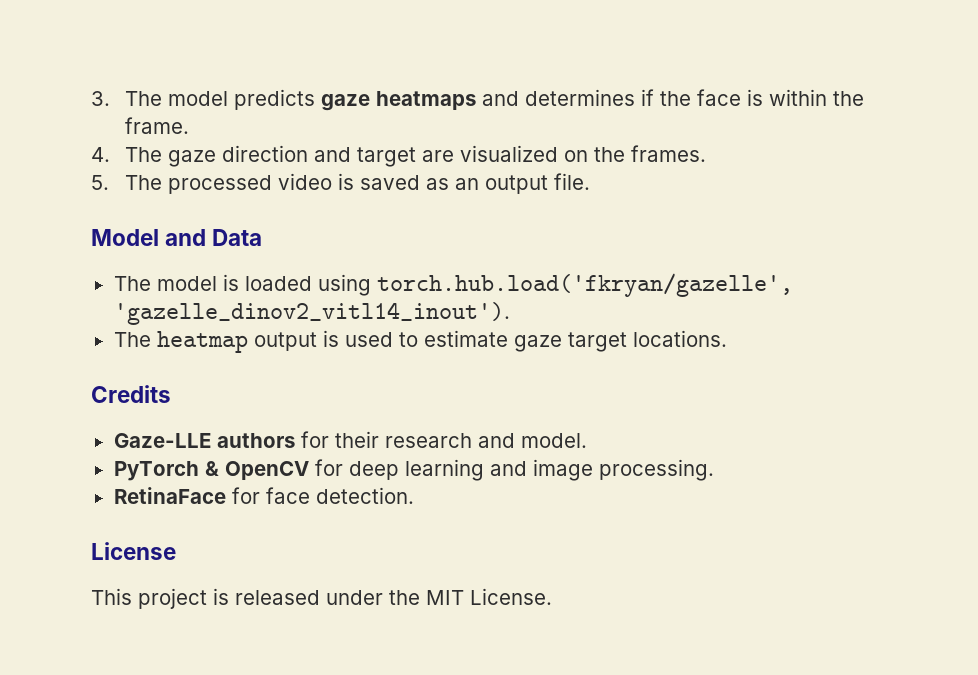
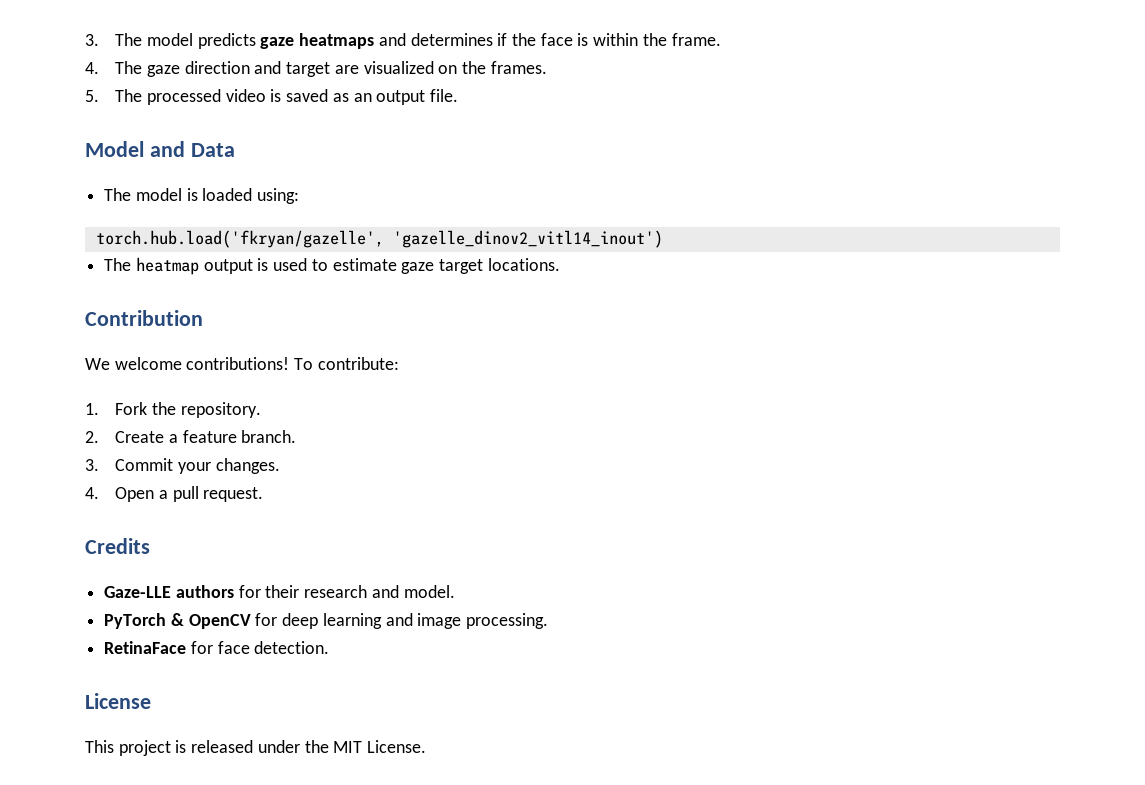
- The model is loaded using torch.hub.load('fkryan/gazelle', 'gazelle_dinov2_vitl14_inout').
+ The model is loaded using:
+ torch.hub.load('fkryan/gazelle', 'gazelle_dinov2_vitl14_inout')
+ Contribution
+ We welcome contributions! To contribute:
+ 1. Fork the repository.
+ 2. Create a feature branch.
+ 3. Commit your changes.
+ 4. Open a pull request.

